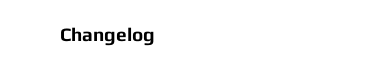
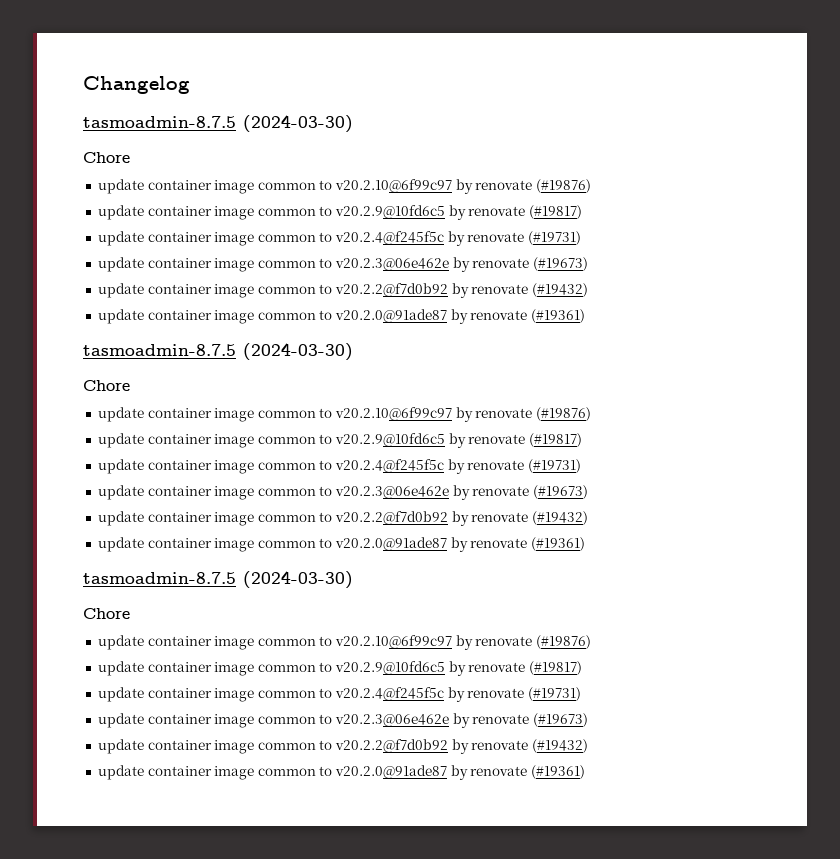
  Changelog
+ tasmoadmin-8.7.5 (2024-03-30)
+ Chore
+ update container image common to v20.2.10@6f99c97 by renovate (#19876)
+ update container image common to v20.2.9@10fd6c5 by renovate (#19817)
+ update container image common to v20.2.4@f245f5c by renovate (#19731)
+ update container image common to v20.2.3@06e462e by renovate (#19673)
+ update container image common to v20.2.2@f7d0b92 by renovate (#19432)
+ update container image common to v20.2.0@91ade87 by renovate (#19361)
+ tasmoadmin-8.7.5 (2024-03-30)
+ Chore
+ update container image common to v20.2.10@6f99c97 by renovate (#19876)
+ update container image common to v20.2.9@10fd6c5 by renovate (#19817)
+ update container image common to v20.2.4@f245f5c by renovate (#19731)
+ update container image common to v20.2.3@06e462e by renovate (#19673)
+ update container image common to v20.2.2@f7d0b92 by renovate (#19432)
+ update container image common to v20.2.0@91ade87 by renovate (#19361)
+ tasmoadmin-8.7.5 (2024-03-30)
+ Chore
+ update container image common to v20.2.10@6f99c97 by renovate (#19876)
+ update container image common to v20.2.9@10fd6c5 by renovate (#19817)
+ update container image common to v20.2.4@f245f5c by renovate (#19731)
+ update container image common to v20.2.3@06e462e by renovate (#19673)
+ update container image common to v20.2.2@f7d0b92 by renovate (#19432)
+ update container image common to v20.2.0@91ade87 by renovate (#19361)

